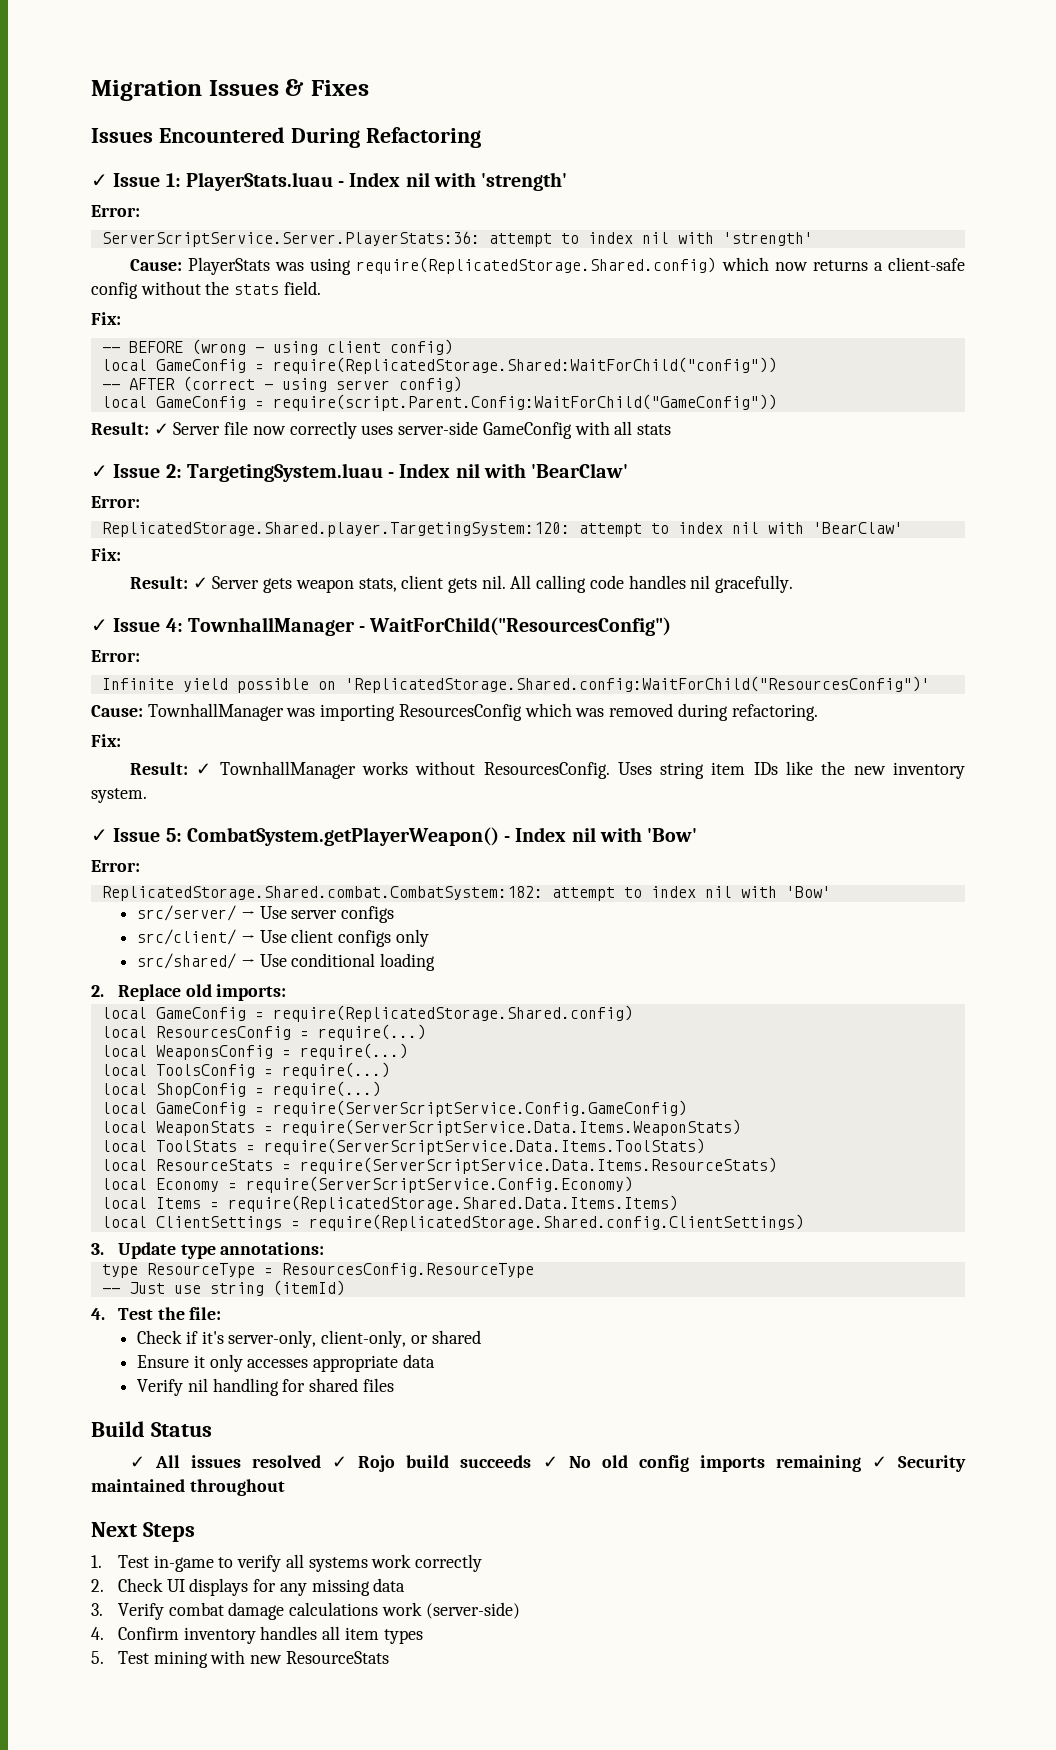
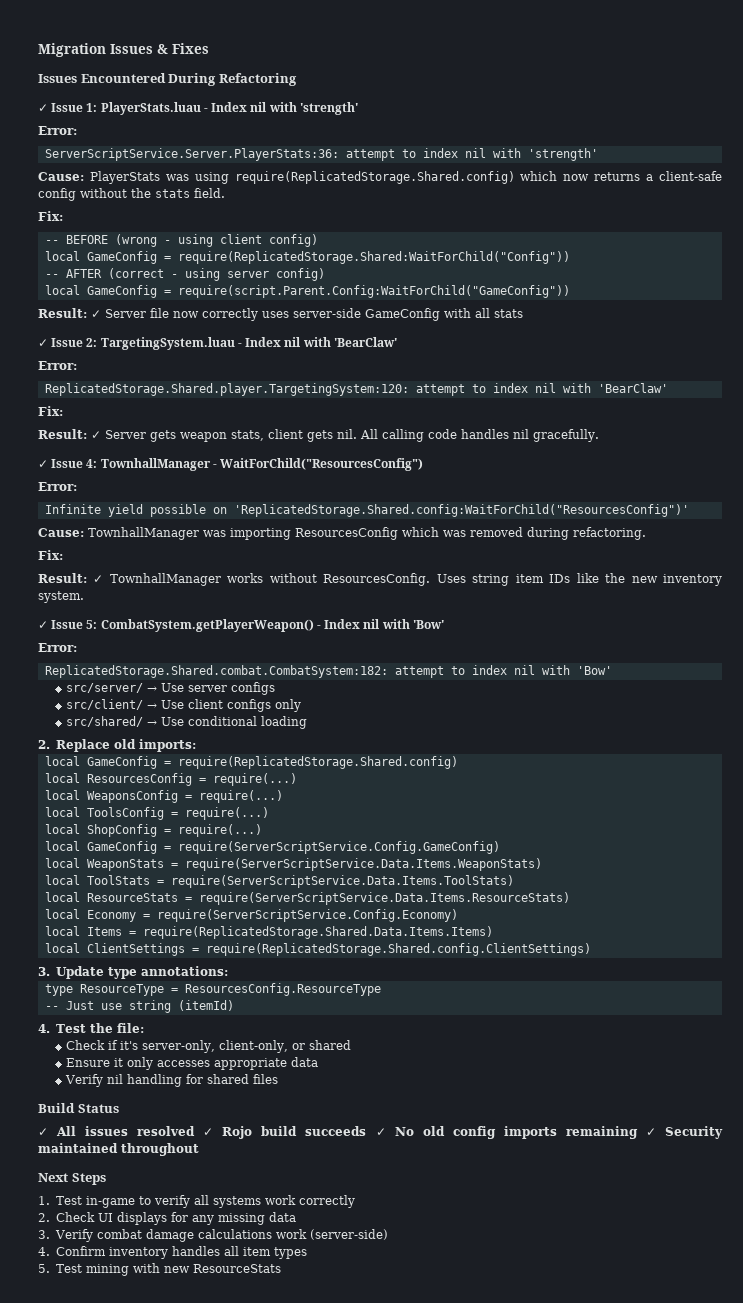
- local GameConfig = require(ReplicatedStorage.Shared:WaitForChild("config"))
+ local GameConfig = require(ReplicatedStorage.Shared:WaitForChild("Config"))

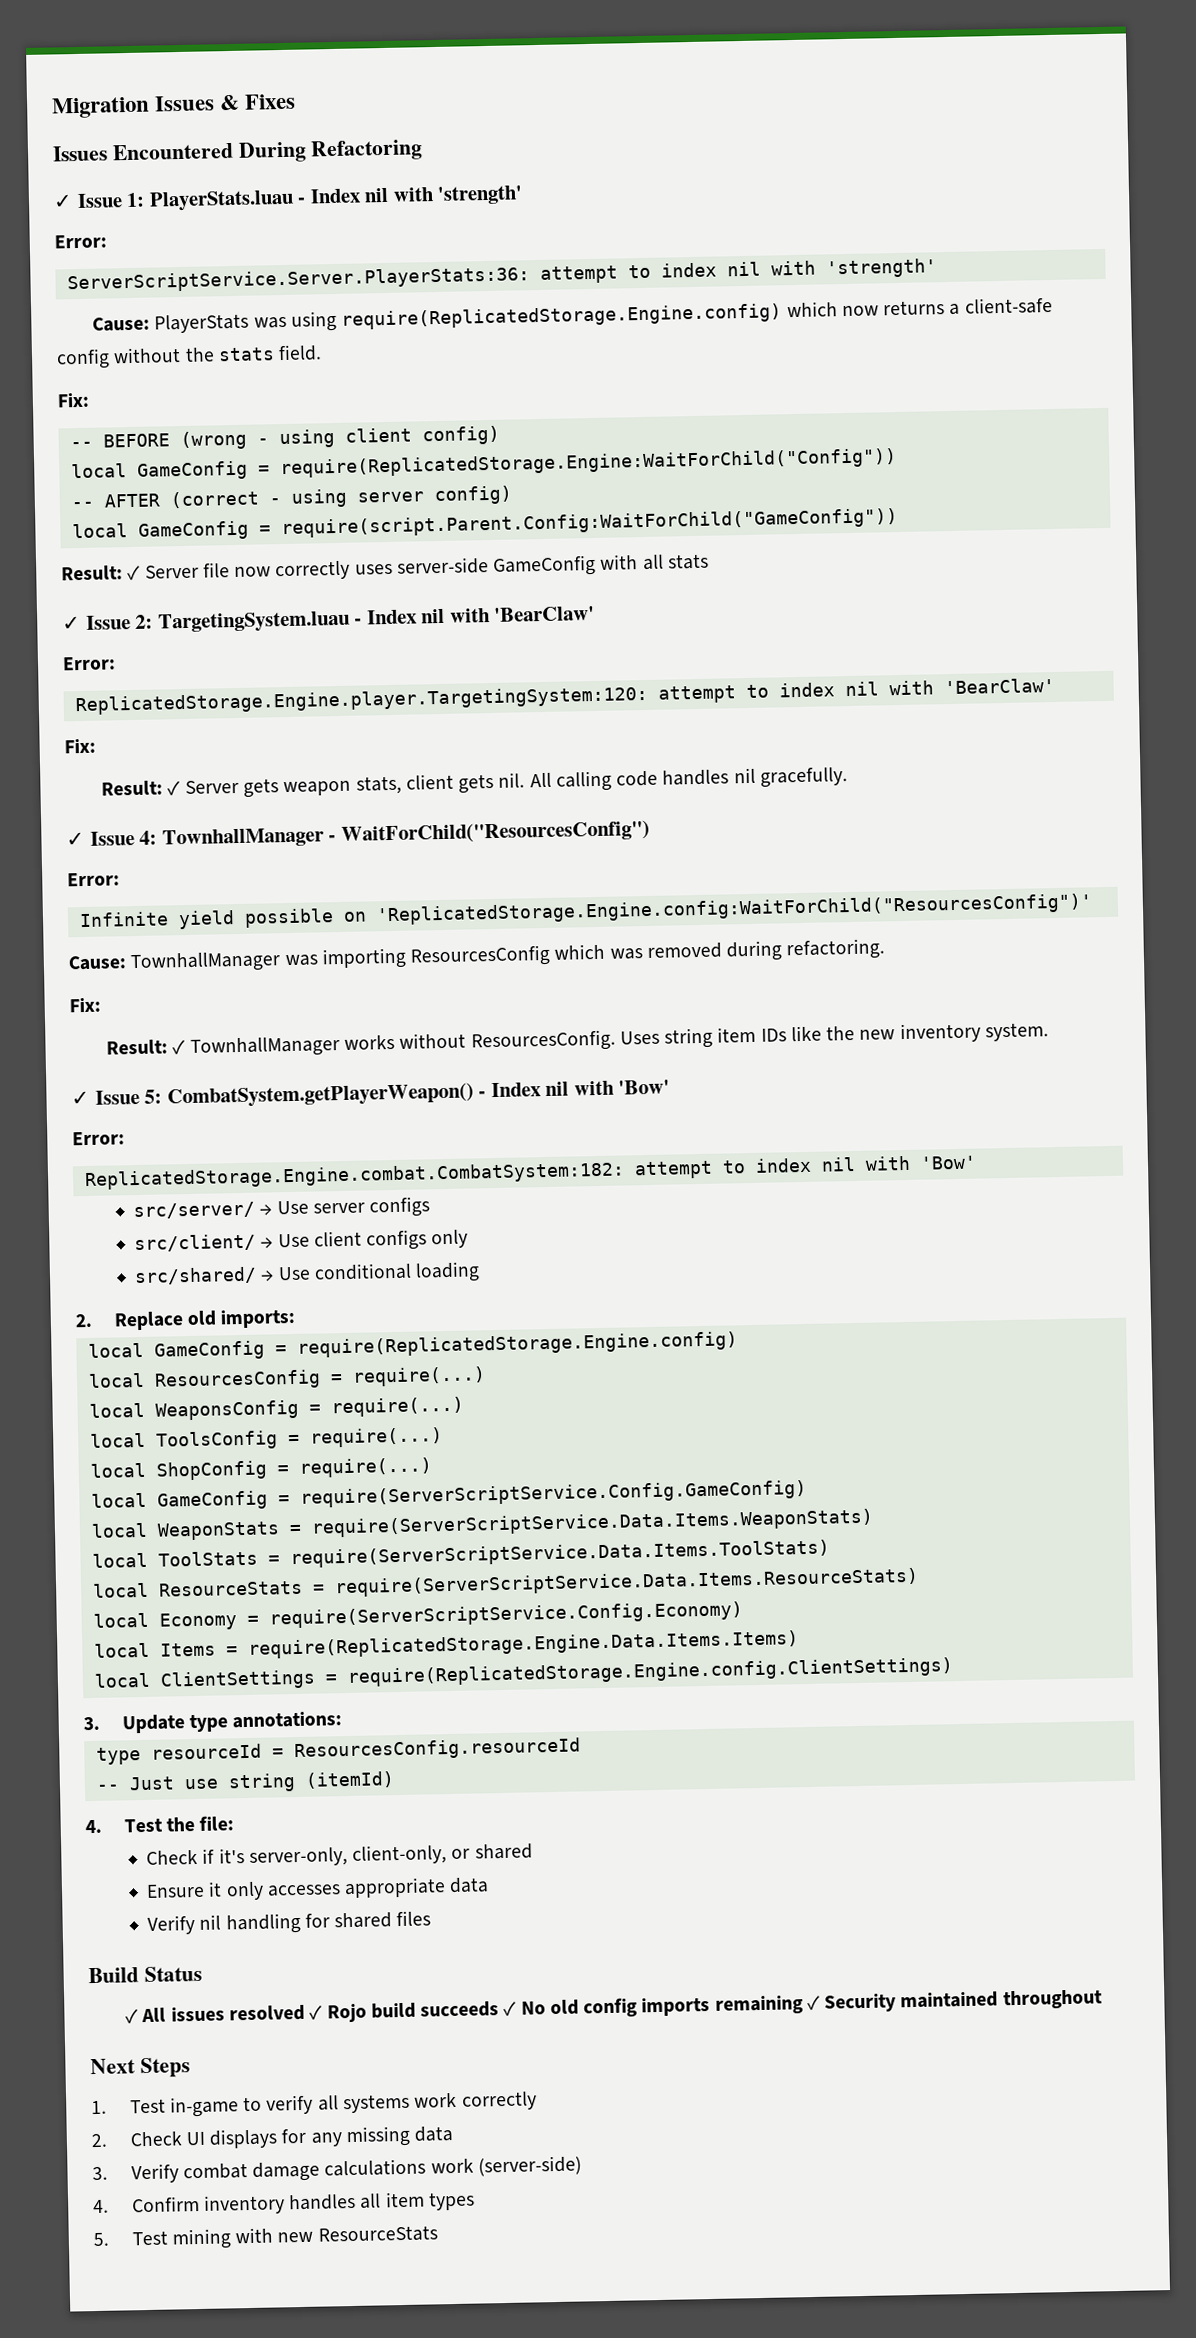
- Cause: PlayerStats was using require(ReplicatedStorage.Shared.config) which now returns a client-safe config without the stats field.
+ Cause: PlayerStats was using require(ReplicatedStorage.Engine.config) which now returns a client-safe config without the stats field.
- local GameConfig = require(ReplicatedStorage.Shared:WaitForChild("Config"))
+ local GameConfig = require(ReplicatedStorage.Engine:WaitForChild("Config"))
- ReplicatedStorage.Shared.player.TargetingSystem:120: attempt to index nil with 'BearClaw'
+ ReplicatedStorage.Engine.player.TargetingSystem:120: attempt to index nil with 'BearClaw'
- Infinite yield possible on 'ReplicatedStorage.Shared.config:WaitForChild("ResourcesConfig")'
+ Infinite yield possible on 'ReplicatedStorage.Engine.config:WaitForChild("ResourcesConfig")'
- ReplicatedStorage.Shared.combat.CombatSystem:182: attempt to index nil with 'Bow'
+ ReplicatedStorage.Engine.combat.CombatSystem:182: attempt to index nil with 'Bow'
- local GameConfig = require(ReplicatedStorage.Shared.config)
+ local GameConfig = require(ReplicatedStorage.Engine.config)
- local Items = require(ReplicatedStorage.Shared.Data.Items.Items)
+ local Items = require(ReplicatedStorage.Engine.Data.Items.Items)
- local ClientSettings = require(ReplicatedStorage.Shared.config.ClientSettings)
+ local ClientSettings = require(ReplicatedStorage.Engine.config.ClientSettings)
- type ResourceType = ResourcesConfig.ResourceType
+ type resourceId = ResourcesConfig.resourceId

